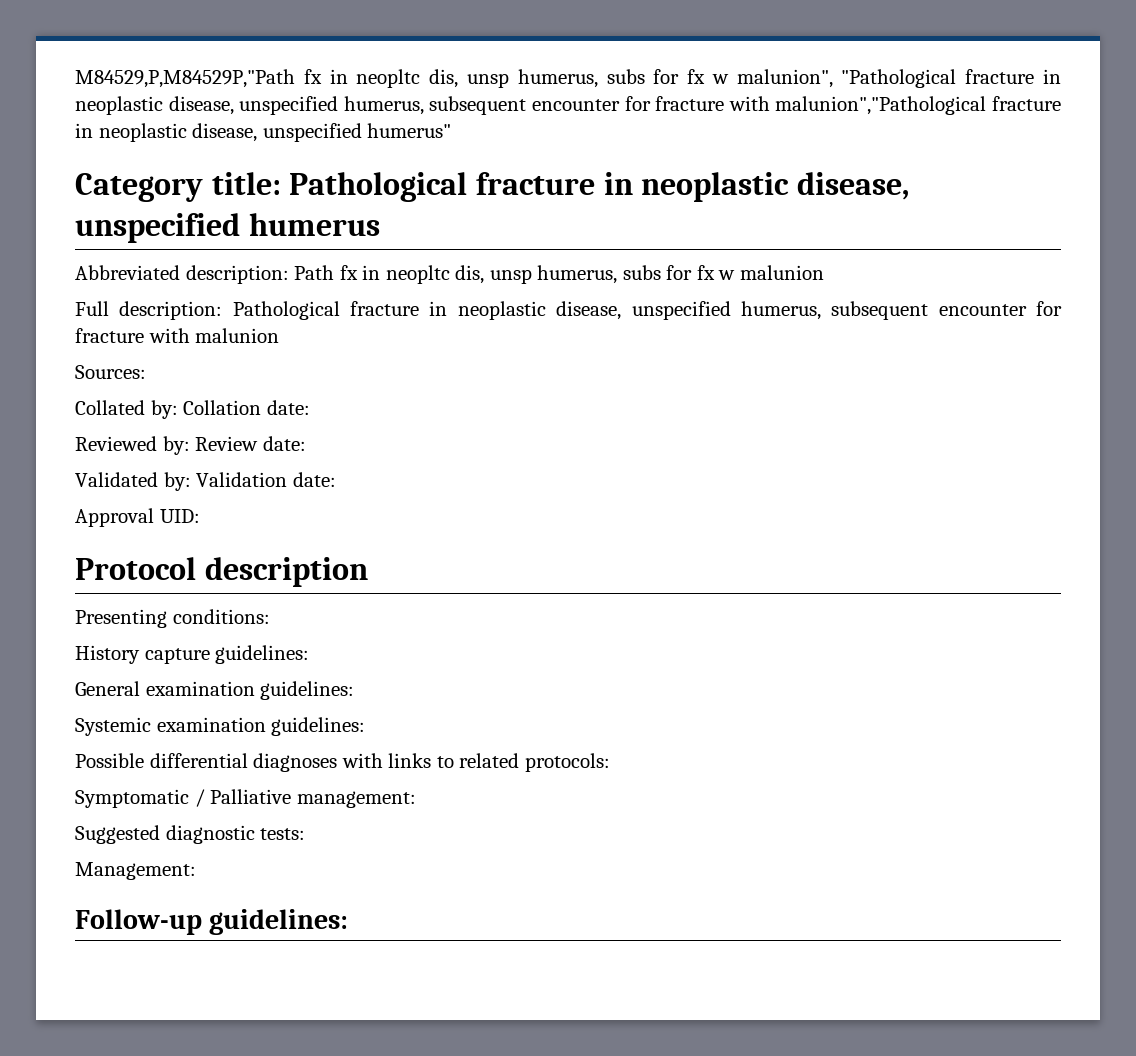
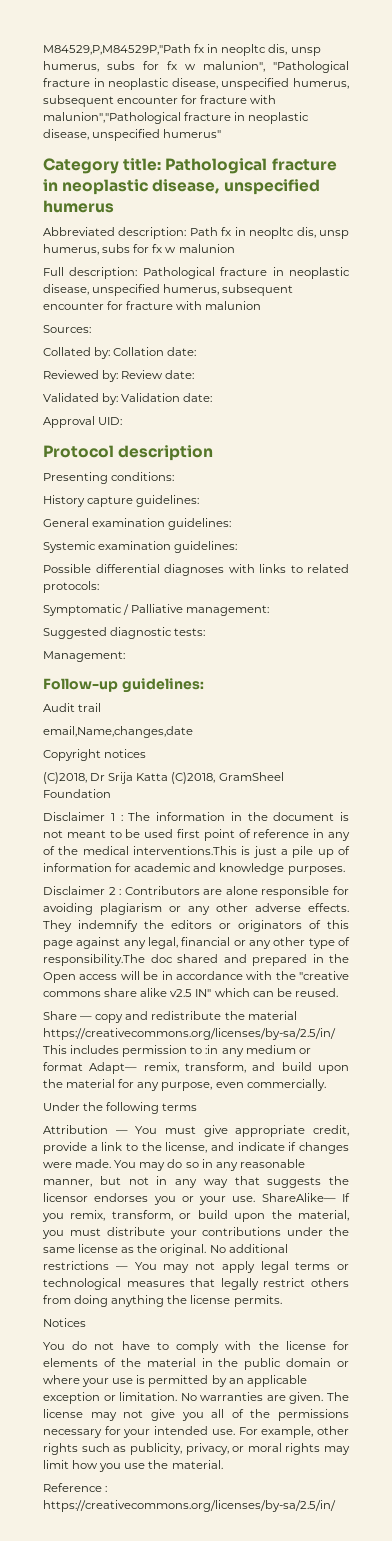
+ Audit trail
+ email,Name,changes,date
+ Copyright notices
+ (C)2018, Dr Srija Katta (C)2018, GramSheel Foundation
+ Disclaimer 1 : The information in the document is not meant to be used first point of reference in any of the medical interventions.This is just a pile up of information for academic and knowledge purposes.
+ Disclaimer 2 : Contributors are alone responsible for avoiding plagiarism or any other adverse effects. They indemnify the editors or originators of this page against any legal, financial or any other type of responsibility.The doc shared and prepared in the Open access will be in accordance with the "creative commons share alike v2.5 IN" which can be reused.
+ Share — copy and redistribute the material https://creativecommons.org/licenses/by-sa/2.5/in/ This includes permission to :in any medium or format Adapt— remix, transform, and build upon the material for any purpose, even commercially.
+ Under the following terms
+ Attribution — You must give appropriate credit, provide a link to the license, and indicate if changes were made. You may do so in any reasonable manner, but not in any way that suggests the licensor endorses you or your use. ShareAlike— If you remix, transform, or build upon the material, you must distribute your contributions under the same license as the original. No additional restrictions — You may not apply legal terms or technological measures that legally restrict others from doing anything the license permits.
+ Notices
+ You do not have to comply with the license for elements of the material in the public domain or where your use is permitted by an applicable exception or limitation. No warranties are given. The license may not give you all of the permissions necessary for your intended use. For example, other rights such as publicity, privacy, or moral rights may limit how you use the material.
+ Reference : https://creativecommons.org/licenses/by-sa/2.5/in/

